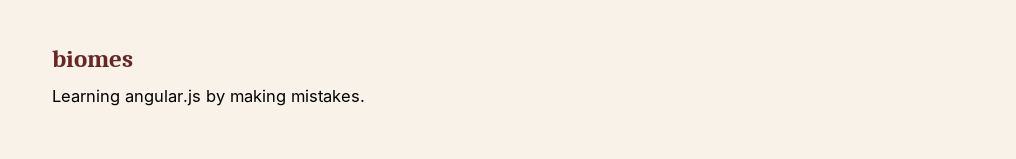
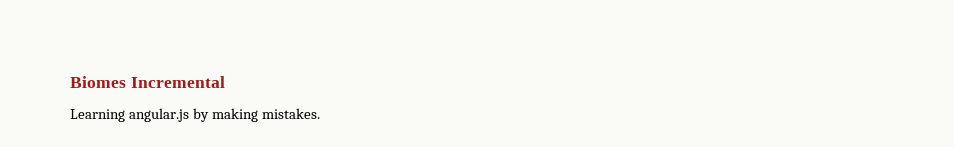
- biomes
+ Biomes Incremental

